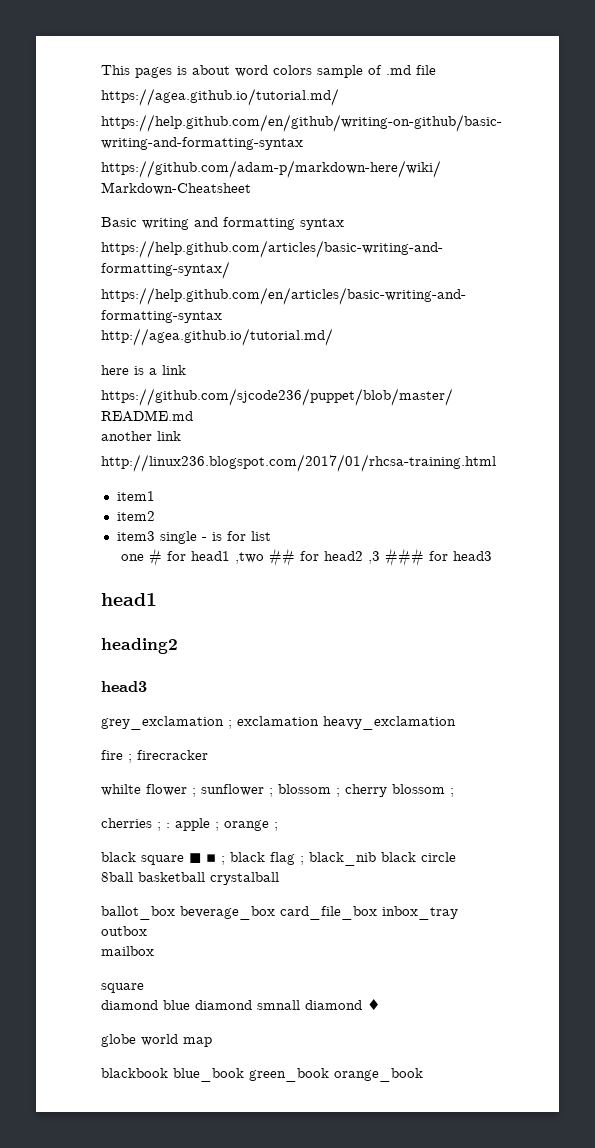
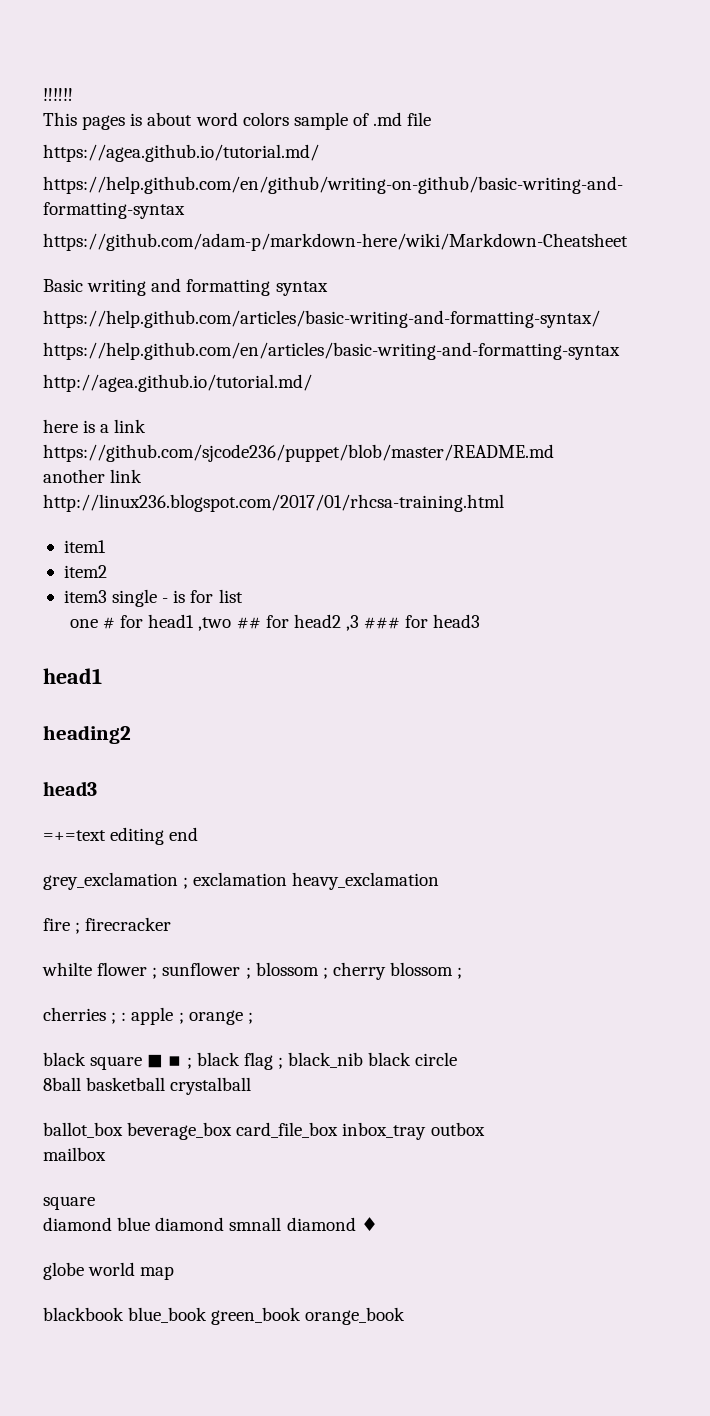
+ ‼‼‼
+ =+=text editing end

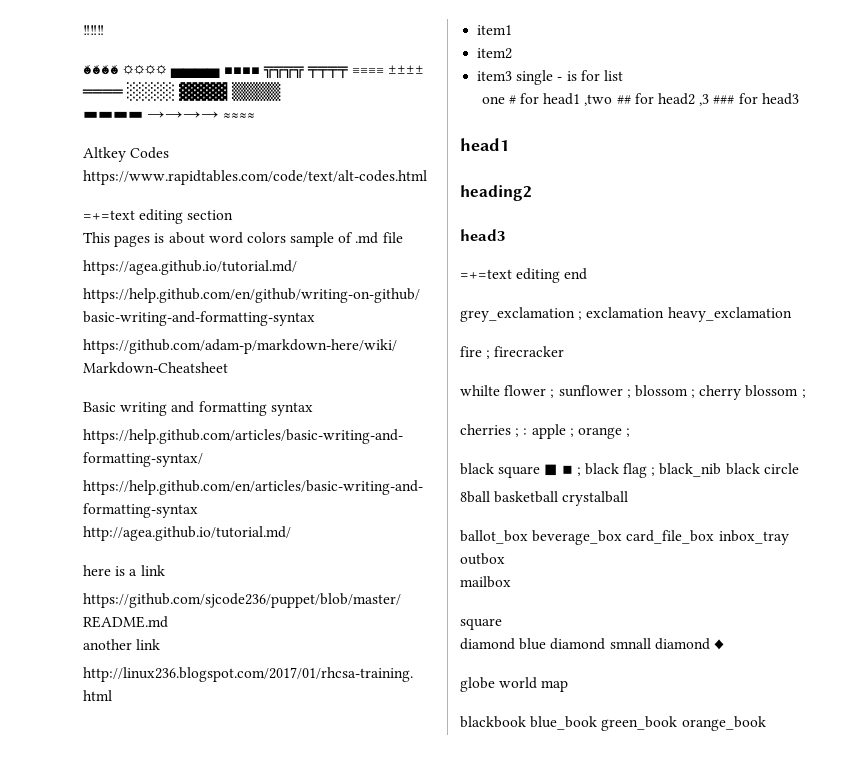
+ ☻☻☻☻ ☼☼☼☼ ▄▄▄▄ ■■■■ ╦╦╦╦ ╤╤╤╤ ≡≡≡≡ ±±±± ════ ░░░░ ▓▓▓▓ ▒▒▒▒
+ ▬▬▬▬ →→→→ ≈≈≈≈
+ Altkey Codes https://www.rapidtables.com/code/text/alt-codes.html
+ =+=text editing section

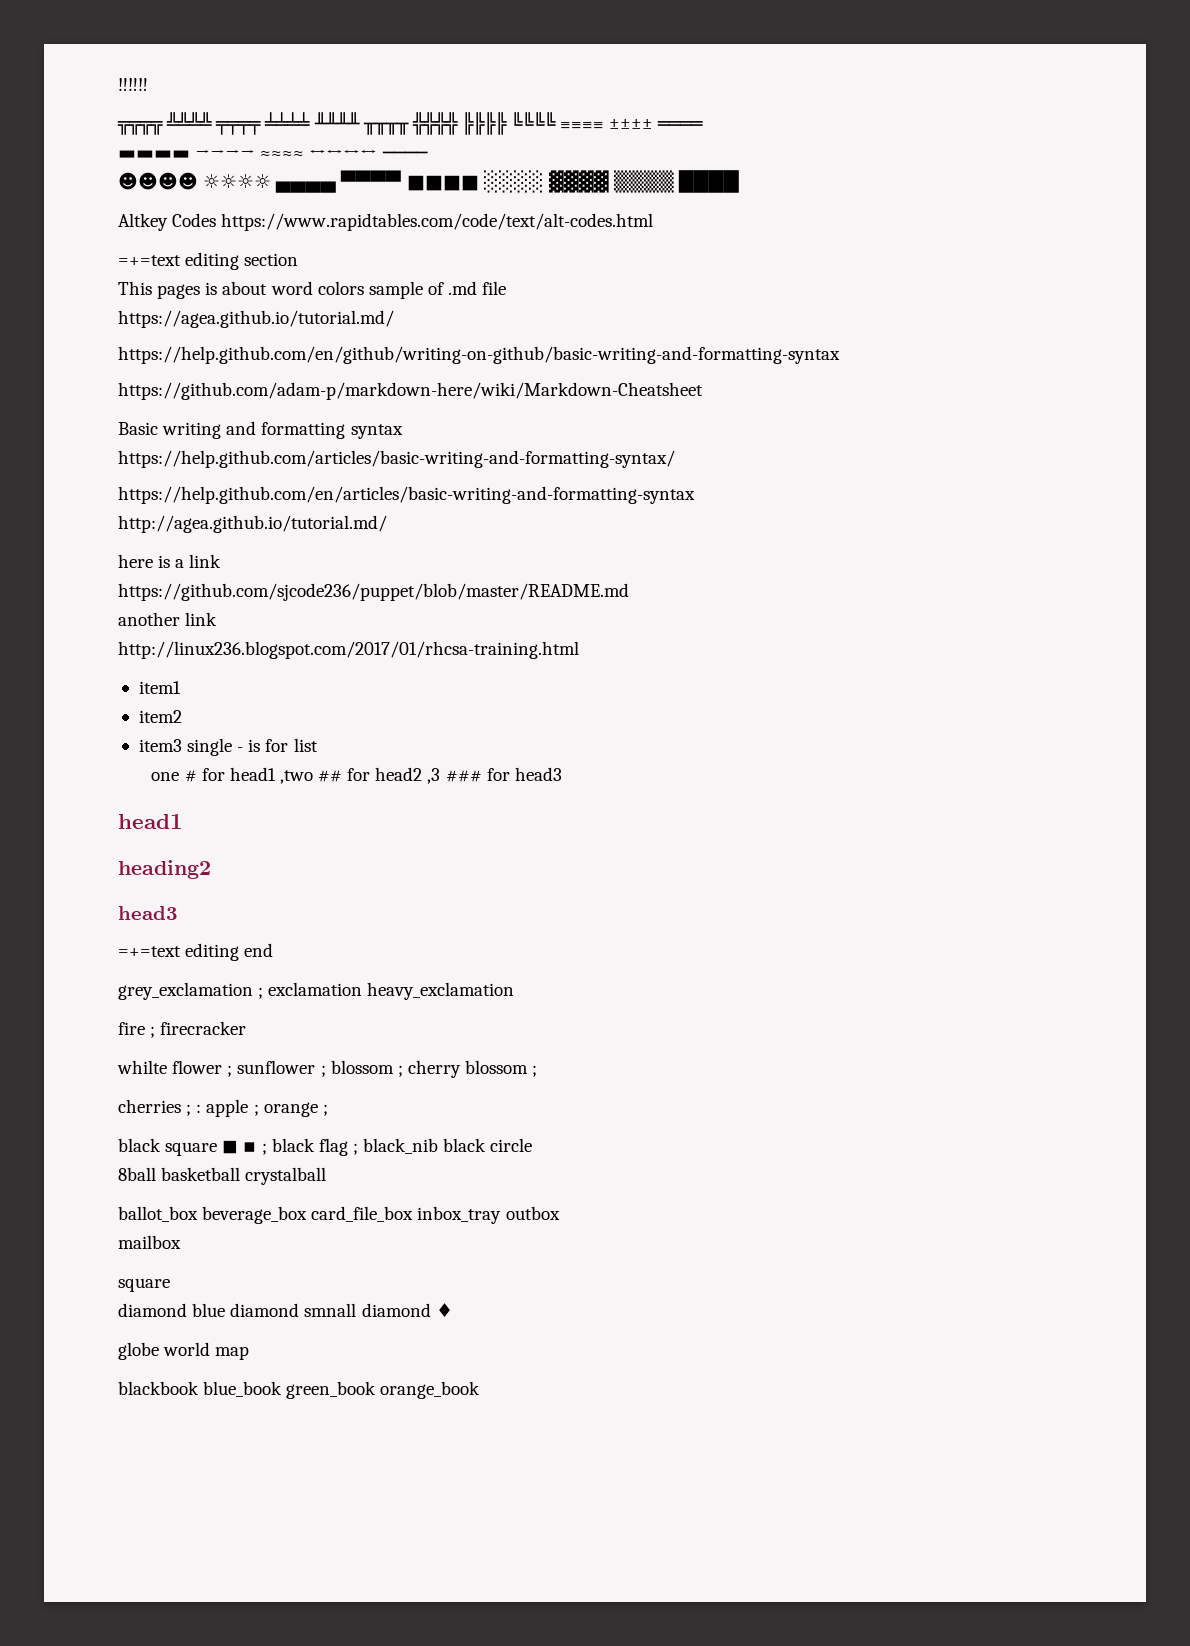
- ☻☻☻☻ ☼☼☼☼ ▄▄▄▄ ■■■■ ╦╦╦╦ ╤╤╤╤ ≡≡≡≡ ±±±± ════ ░░░░ ▓▓▓▓ ▒▒▒▒
- ▬▬▬▬ →→→→ ≈≈≈≈
+ ╦╦╦╦ ╩╩╩╩ ╤╤╤╤ ╧╧╧╧ ╨╨╨╨ ╥╥╥╥ ╬╬╬╬ ╠╠╠╠ ╚╚╚╚ ≡≡≡≡ ±±±± ════
+ ▬▬▬▬ →→→→ ≈≈≈≈ ↔↔↔↔ ────
+ ☻☻☻☻ ☼☼☼☼ ▄▄▄▄ ▀▀▀▀ ■■■■ ░░░░ ▓▓▓▓ ▒▒▒▒ ████

